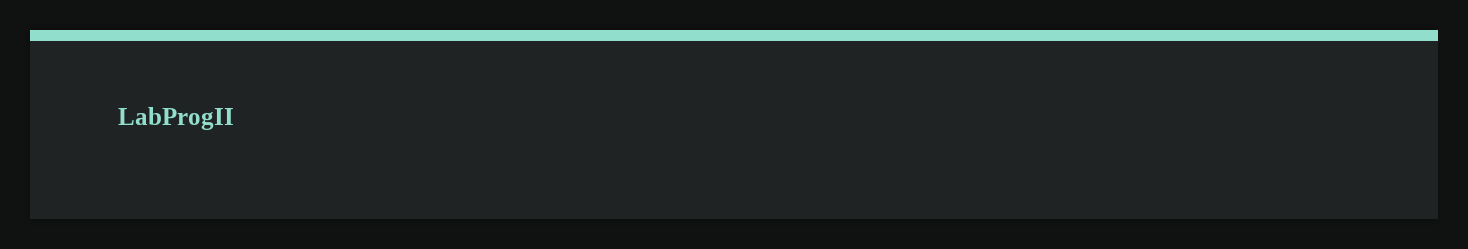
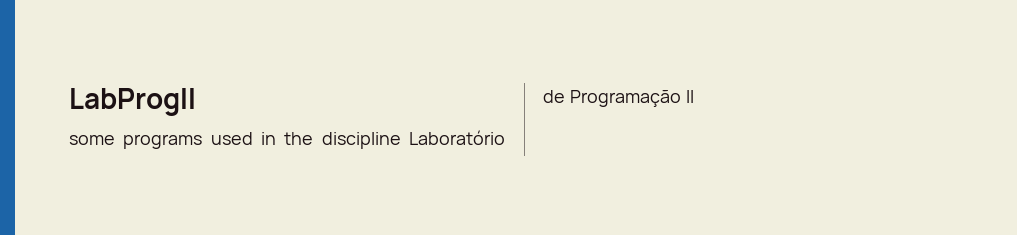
+ some programs used in the discipline Laboratório de Programação II

